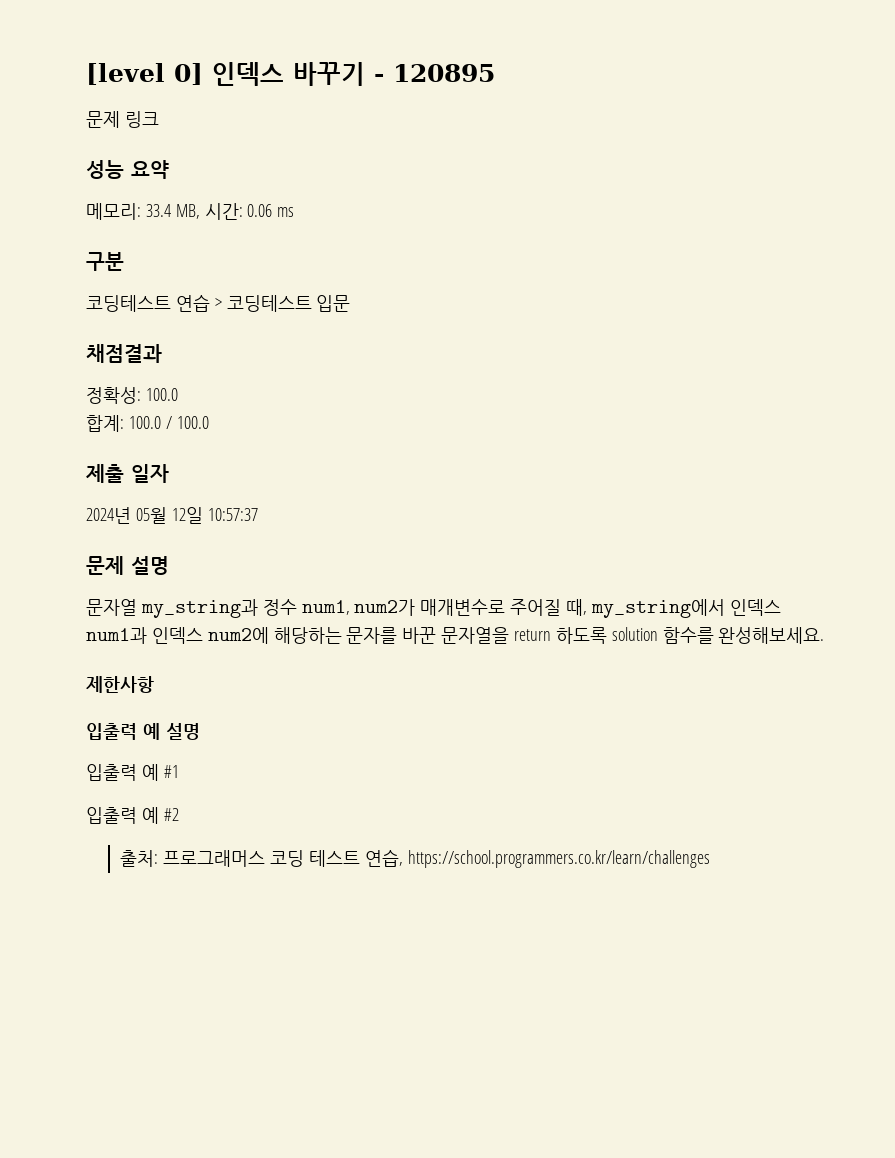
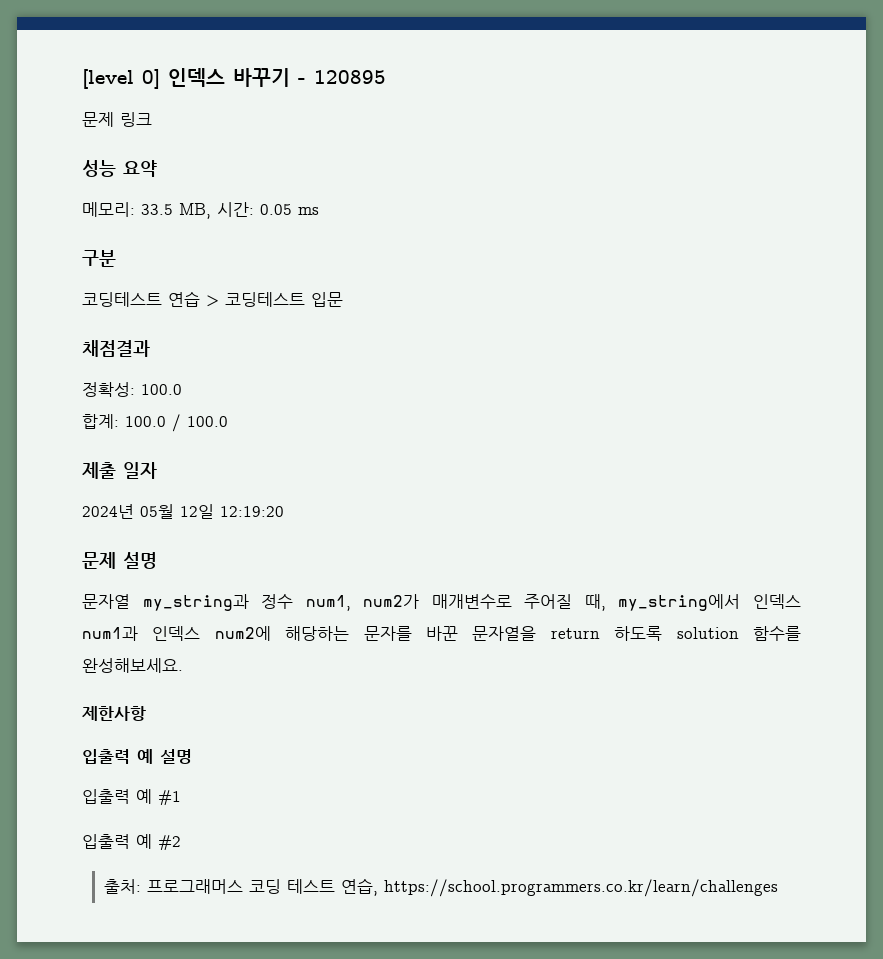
- 메모리: 33.4 MB, 시간: 0.06 ms
+ 메모리: 33.5 MB, 시간: 0.05 ms
- 2024년 05월 12일 10:57:37
+ 2024년 05월 12일 12:19:20

